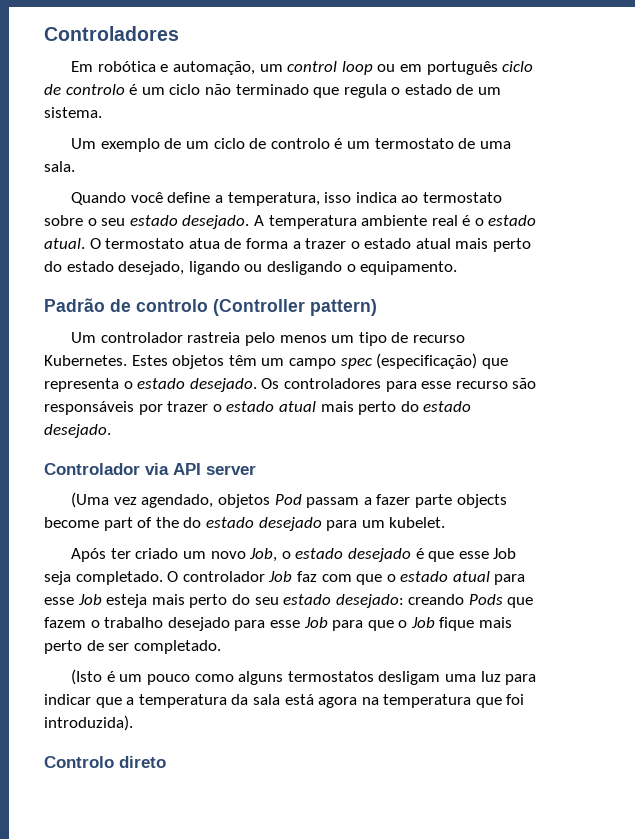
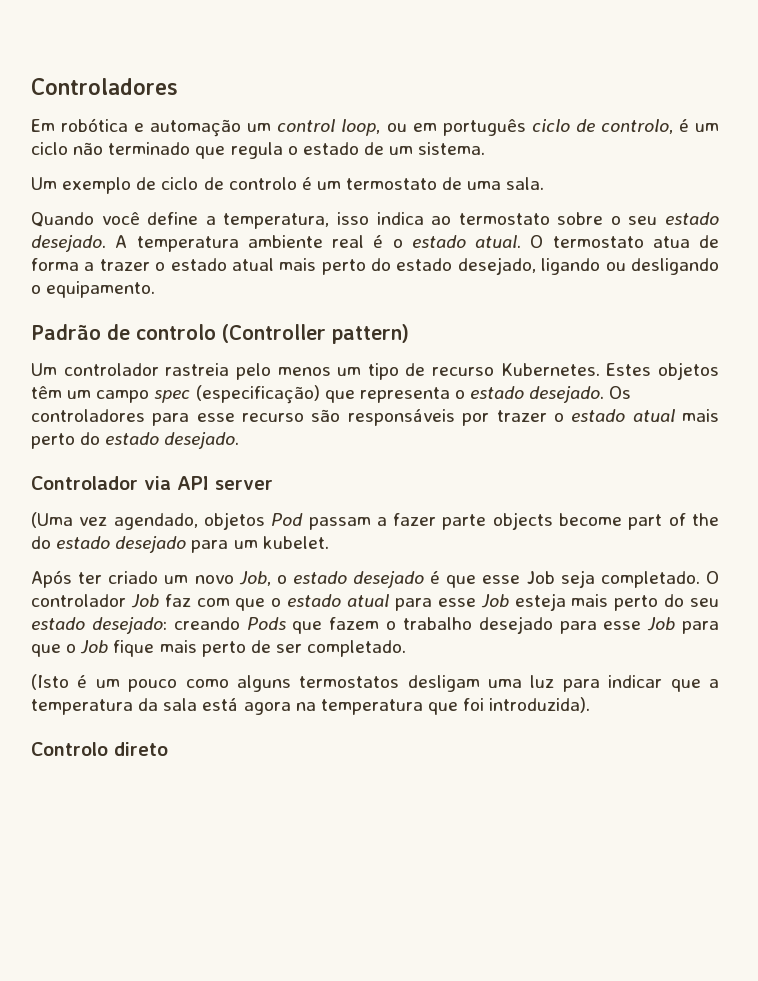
- Em robótica e automação, um control loop ou em português ciclo de controlo é um ciclo não terminado que regula o estado de um sistema.
+ Em robótica e automação um control loop, ou em português ciclo de controlo, é um ciclo não terminado que regula o estado de um sistema.
- Um exemplo de um ciclo de controlo é um termostato de uma sala.
+ Um exemplo de ciclo de controlo é um termostato de uma sala.

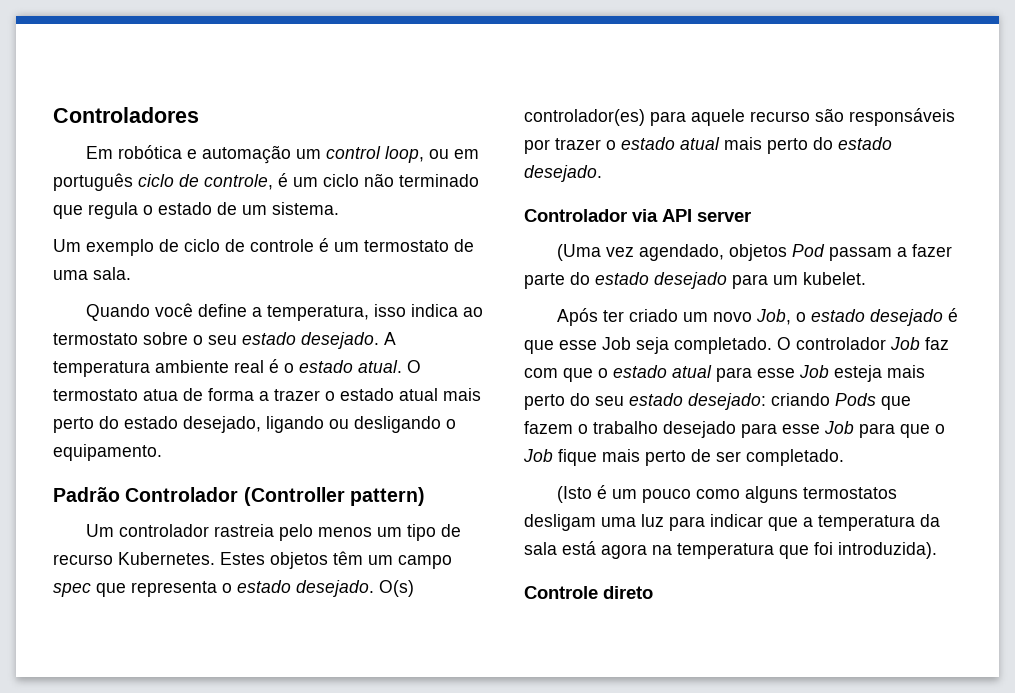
- Em robótica e automação um control loop, ou em português ciclo de controlo, é um ciclo não terminado que regula o estado de um sistema.
+ Em robótica e automação um control loop, ou em português ciclo de controle, é um ciclo não terminado que regula o estado de um sistema.
- Um exemplo de ciclo de controlo é um termostato de uma sala.
+ Um exemplo de ciclo de controle é um termostato de uma sala.
- Padrão de controlo (Controller pattern)
+ Padrão Controlador (Controller pattern)
- Estes objetos têm um campo spec (especificação) que representa o estado desejado.
+ Estes objetos têm um campo spec que representa o estado desejado.
- Os controladores para esse recurso são responsáveis por trazer o estado atual mais perto do estado desejado.
+ O(s) controlador(es) para aquele recurso são responsáveis por trazer o estado atual mais perto do estado desejado.
- (Uma vez agendado, objetos Pod passam a fazer parte objects become part of the do estado desejado para um kubelet.
+ (Uma vez agendado, objetos Pod passam a fazer parte do estado desejado para um kubelet.
- O controlador Job faz com que o estado atual para esse Job esteja mais perto do seu estado desejado: creando Pods que fazem o trabalho desejado para esse Job para que o Job fique mais perto de ser completado.
+ O controlador Job faz com que o estado atual para esse Job esteja mais perto do seu estado desejado: criando Pods que fazem o trabalho desejado para esse Job para que o Job fique mais perto de ser completado.
- Controlo direto
+ Controle direto

